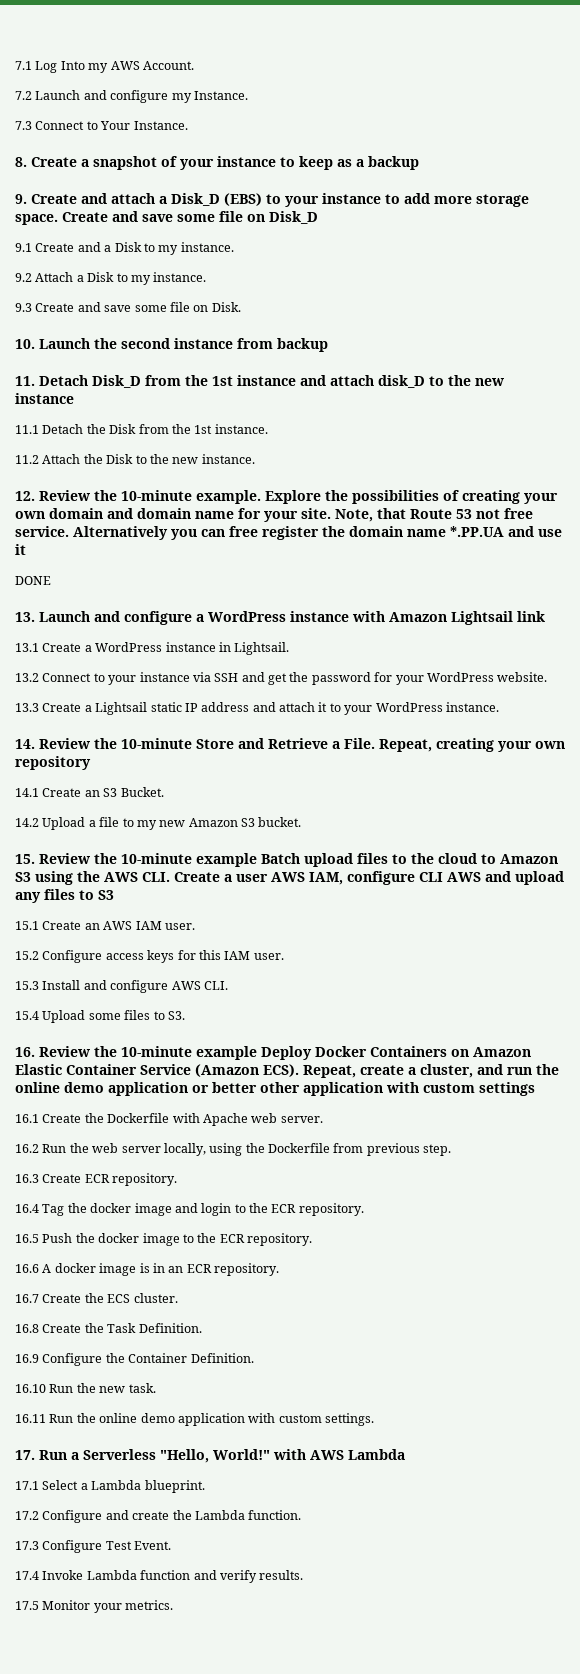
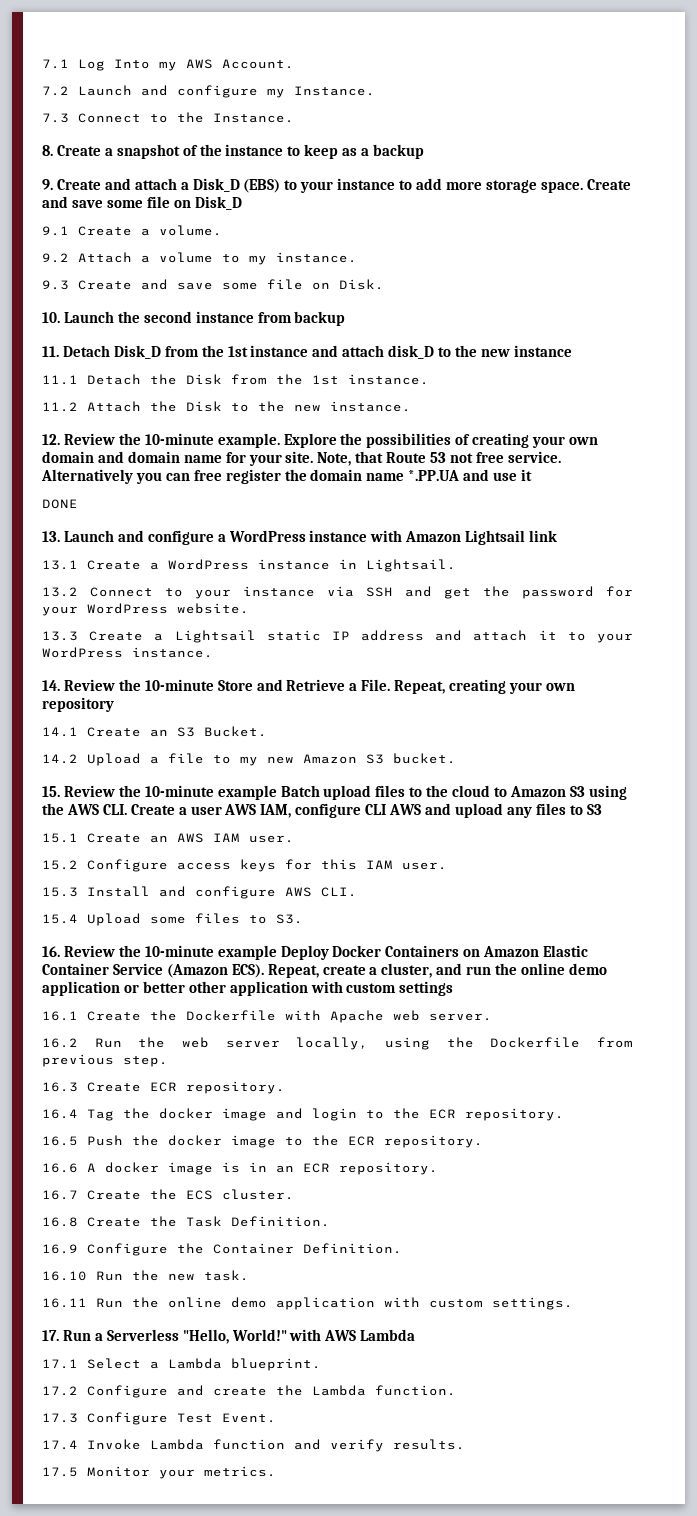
- 7.3 Connect to Your Instance.
+ 7.3 Connect to the Instance.
- 8. Create a snapshot of your instance to keep as a backup
+ 8. Create a snapshot of the instance to keep as a backup
- 9.1 Create and a Disk to my instance.
+ 9.1 Create a volume.
- 9.2 Attach a Disk to my instance.
+ 9.2 Attach a volume to my instance.

